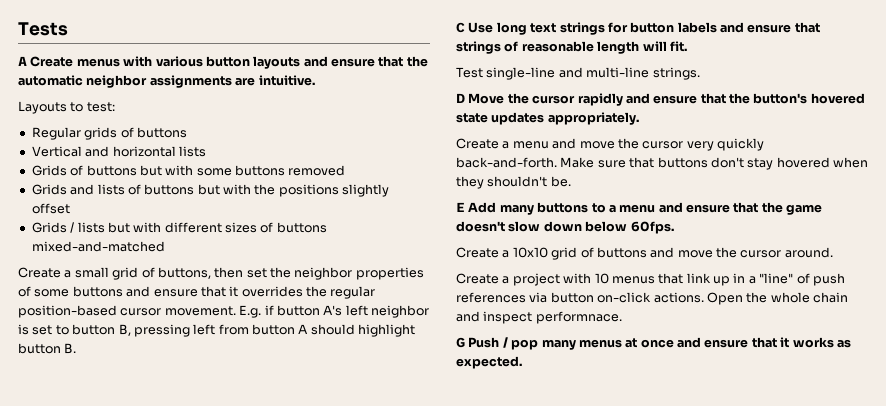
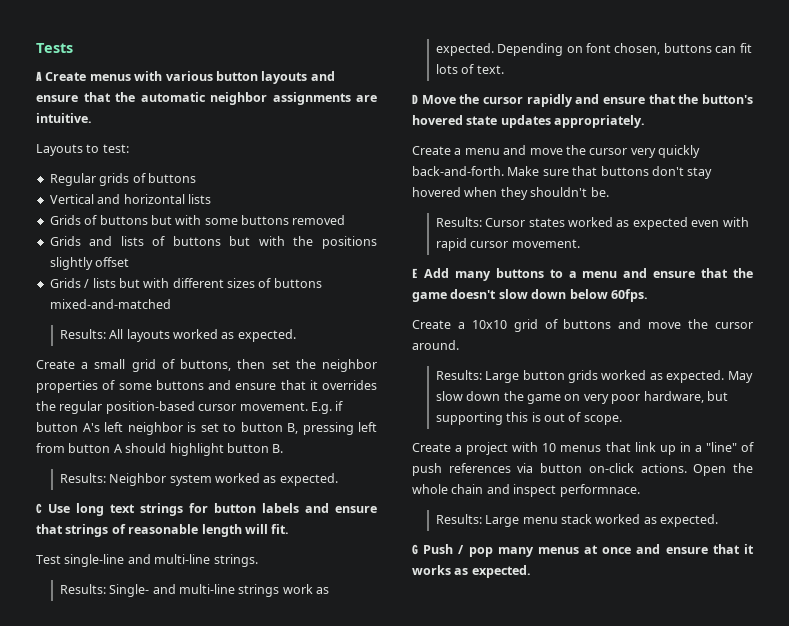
+ Results: All layouts worked as expected.
+ Results: Neighbor system worked as expected.
+ Results: Single- and multi-line strings work as expected. Depending on font chosen, buttons can fit lots of text.
+ Results: Cursor states worked as expected even with rapid cursor movement.
+ Results: Large button grids worked as expected. May slow down the game on very poor hardware, but supporting this is out of scope.
+ Results: Large menu stack worked as expected.

